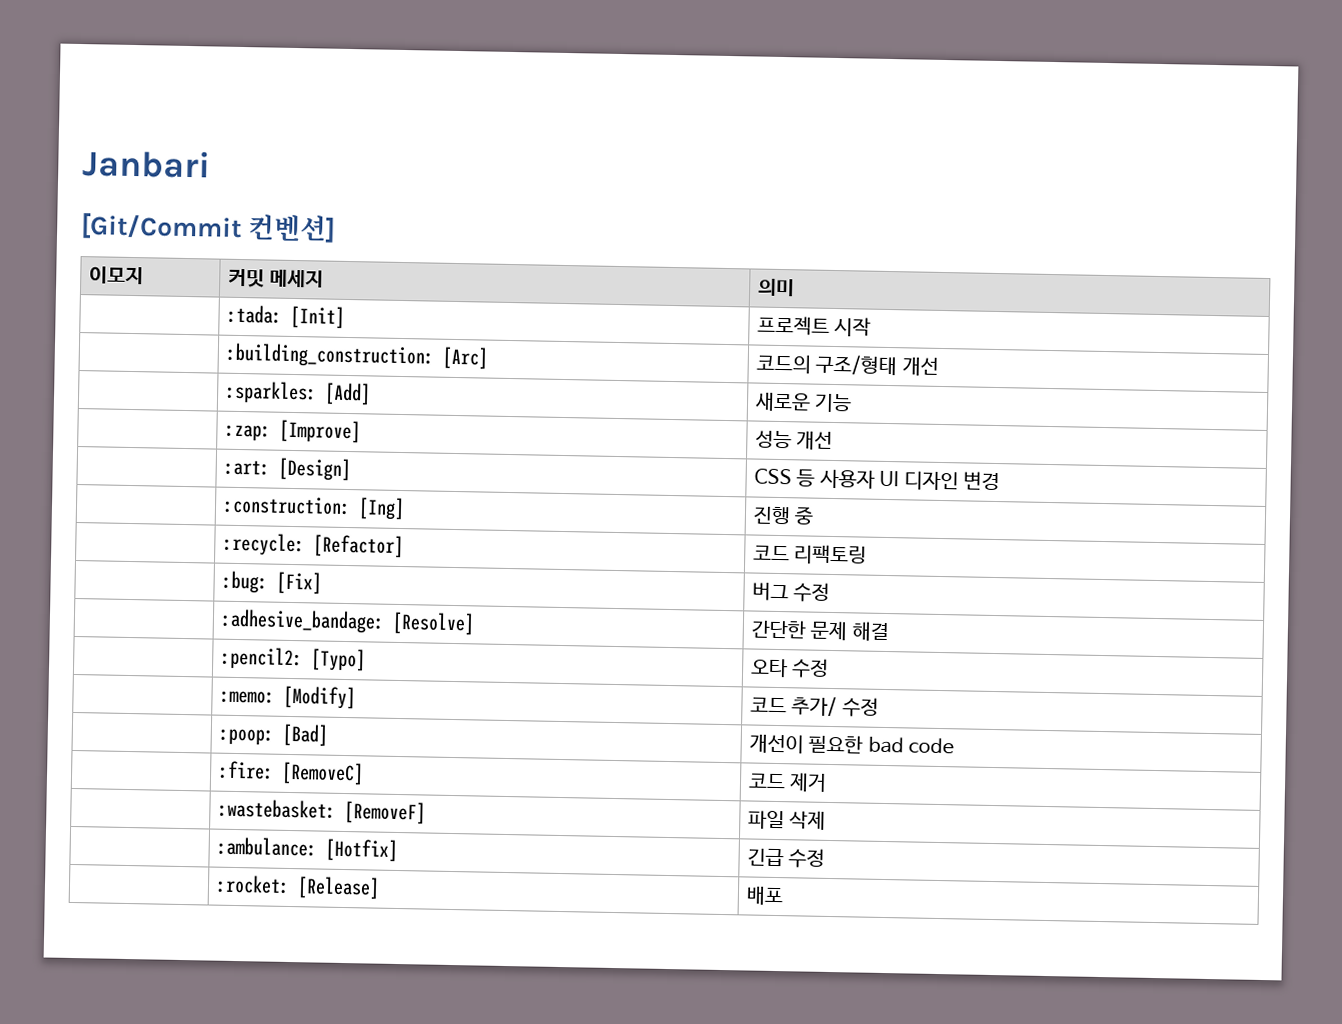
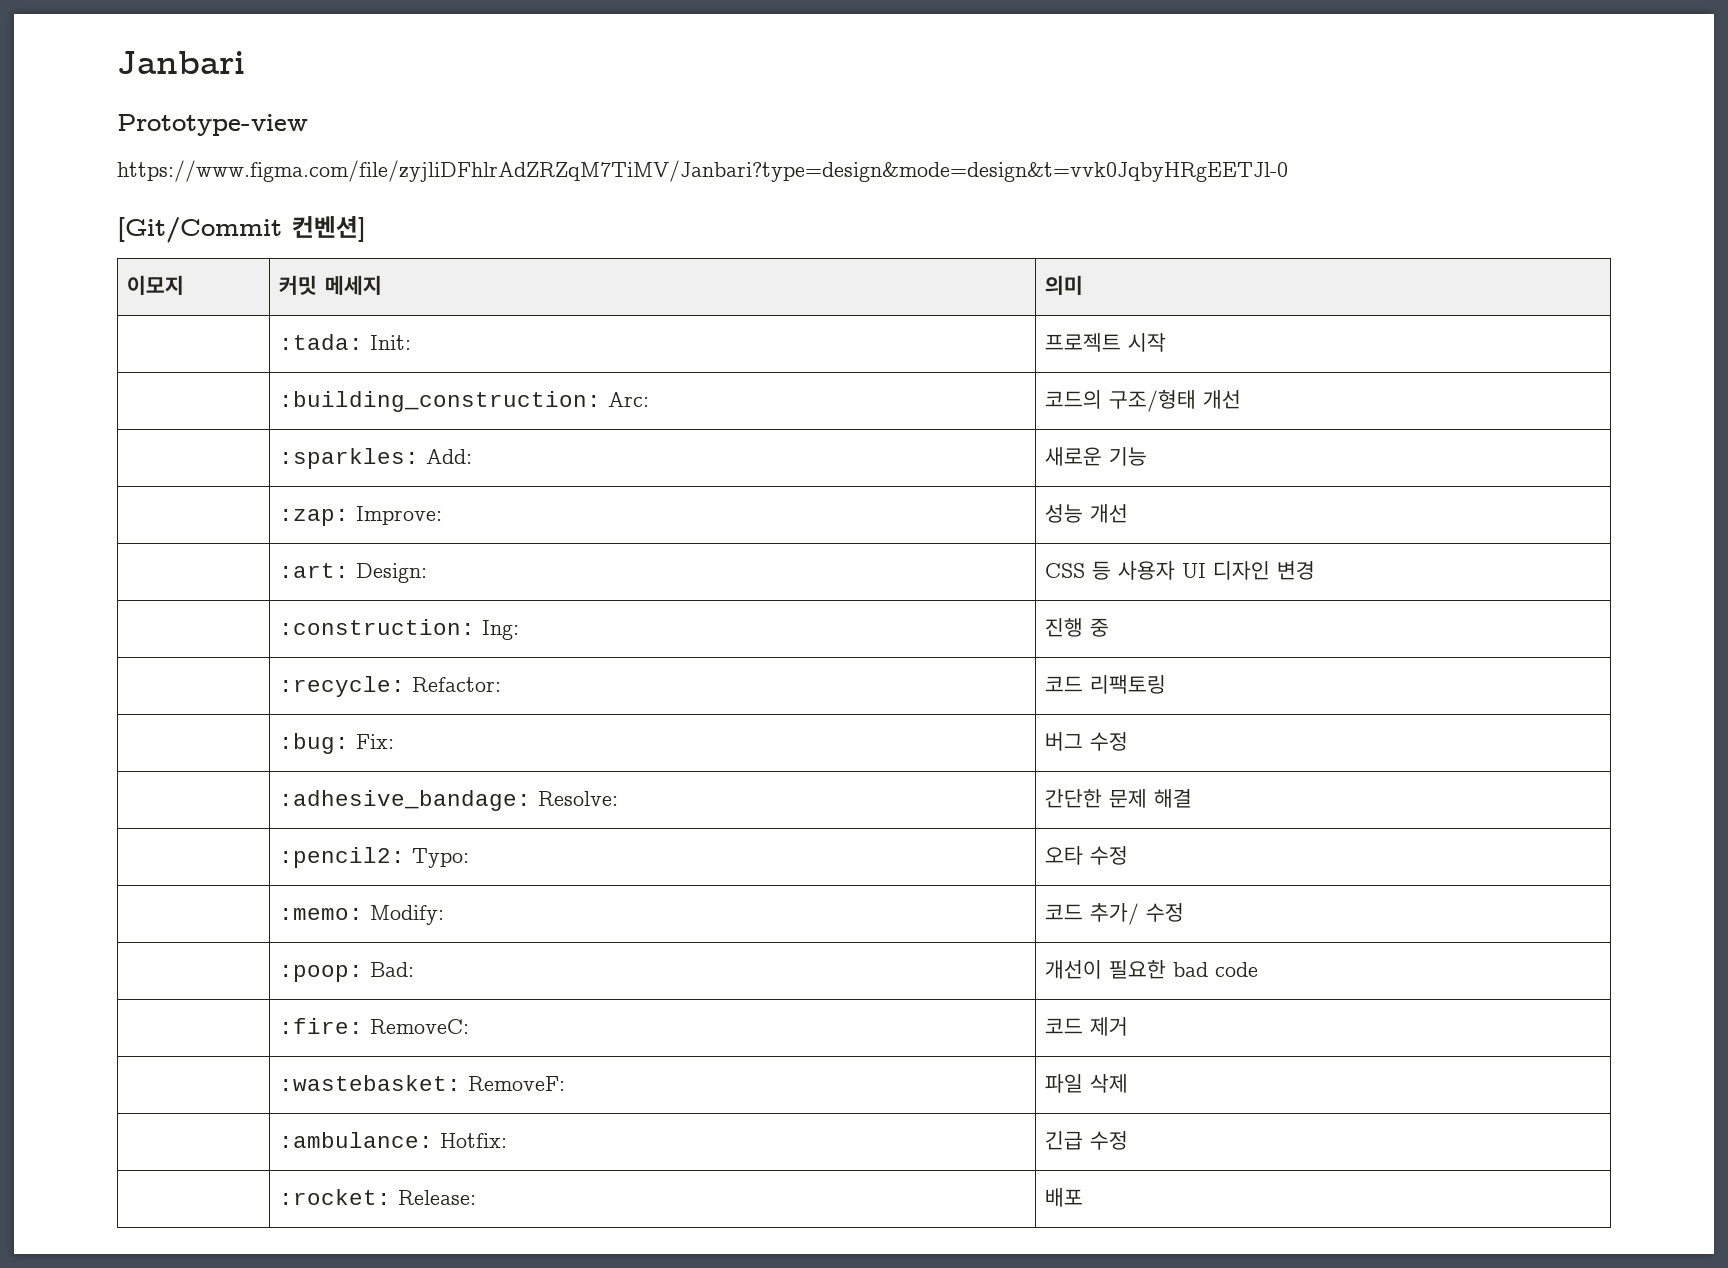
+ Prototype-view
+ https://www.figma.com/file/zyjliDFhlrAdZRZqM7TiMV/Janbari?type=design&mode=design&t=vvk0JqbyHRgEETJl-0
- | :tada: [Init] | 프로젝트 시작
+ | :tada: Init: | 프로젝트 시작
- | :building_construction: [Arc] | 코드의 구조/형태 개선
+ | :building_construction: Arc: | 코드의 구조/형태 개선
- | :sparkles: [Add] | 새로운 기능
+ | :sparkles: Add: | 새로운 기능
- | :zap: [Improve] | 성능 개선
+ | :zap: Improve: | 성능 개선
- | :art: [Design] | CSS 등 사용자 UI 디자인 변경
+ | :art: Design: | CSS 등 사용자 UI 디자인 변경
- | :construction: [Ing] | 진행 중
+ | :construction: Ing: | 진행 중
- | :recycle: [Refactor] | 코드 리팩토링
+ | :recycle: Refactor: | 코드 리팩토링
- | :bug: [Fix] | 버그 수정
+ | :bug: Fix: | 버그 수정
- | :adhesive_bandage: [Resolve] | 간단한 문제 해결
+ | :adhesive_bandage: Resolve: | 간단한 문제 해결
- | :pencil2: [Typo] | 오타 수정
+ | :pencil2: Typo: | 오타 수정
- | :memo: [Modify] | 코드 추가/ 수정
+ | :memo: Modify: | 코드 추가/ 수정
- | :poop: [Bad] | 개선이 필요한 bad code
+ | :poop: Bad: | 개선이 필요한 bad code
- | :fire: [RemoveC] | 코드 제거
+ | :fire: RemoveC: | 코드 제거
- | :wastebasket: [RemoveF] | 파일 삭제
+ | :wastebasket: RemoveF: | 파일 삭제
- | :ambulance: [Hotfix] | 긴급 수정
+ | :ambulance: Hotfix: | 긴급 수정
- | :rocket: [Release] | 배포
+ | :rocket: Release: | 배포

